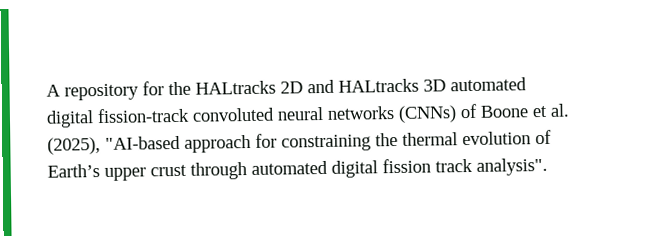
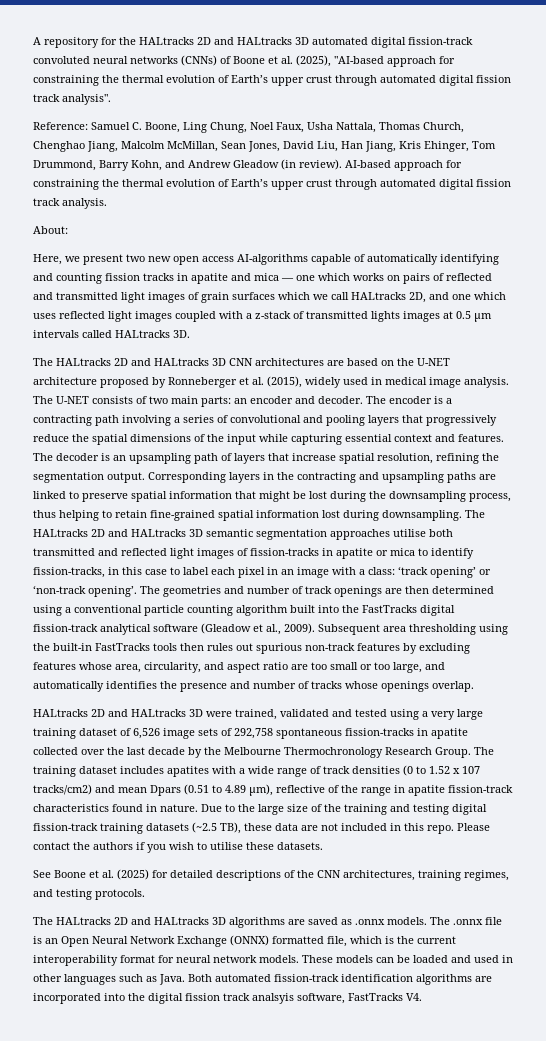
+ Reference: Samuel C. Boone, Ling Chung, Noel Faux, Usha Nattala, Thomas Church, Chenghao Jiang, Malcolm McMillan, Sean Jones, David Liu, Han Jiang, Kris Ehinger, Tom Drummond, Barry Kohn, and Andrew Gleadow (in review). AI-based approach for constraining the thermal evolution of Earth’s upper crust through automated digital fission track analysis.
+ About:
+ Here, we present two new open access AI-algorithms capable of automatically identifying and counting fission tracks in apatite and mica — one which works on pairs of reflected and transmitted light images of grain surfaces which we call HALtracks 2D, and one which uses reflected light images coupled with a z-stack of transmitted lights images at 0.5 μm intervals called HALtracks 3D.
+ The HALtracks 2D and HALtracks 3D CNN architectures are based on the U-NET architecture proposed by Ronneberger et al. (2015), widely used in medical image analysis. The U-NET consists of two main parts: an encoder and decoder. The encoder is a contracting path involving a series of convolutional and pooling layers that progressively reduce the spatial dimensions of the input while capturing essential context and features. The decoder is an upsampling path of layers that increase spatial resolution, refining the segmentation output. Corresponding layers in the contracting and upsampling paths are linked to preserve spatial information that might be lost during the downsampling process, thus helping to retain fine-grained spatial information lost during downsampling. The HALtracks 2D and HALtracks 3D semantic segmentation approaches utilise both transmitted and reflected light images of fission-tracks in apatite or mica to identify fission-tracks, in this case to label each pixel in an image with a class: ‘track opening’ or ‘non-track opening’. The geometries and number of track openings are then determined using a conventional particle counting algorithm built into the FastTracks digital fission-track analytical software (Gleadow et al., 2009). Subsequent area thresholding using the built-in FastTracks tools then rules out spurious non-track features by excluding features whose area, circularity, and aspect ratio are too small or too large, and automatically identifies the presence and number of tracks whose openings overlap.
+ HALtracks 2D and HALtracks 3D were trained, validated and tested using a very large training dataset of 6,526 image sets of 292,758 spontaneous fission-tracks in apatite collected over the last decade by the Melbourne Thermochronology Research Group. The training dataset includes apatites with a wide range of track densities (0 to 1.52 x 107 tracks/cm2) and mean Dpars (0.51 to 4.89 µm), reflective of the range in apatite fission-track characteristics found in nature. Due to the large size of the training and testing digital fission-track training datasets (~2.5 TB), these data are not included in this repo. Please contact the authors if you wish to utilise these datasets.
+ See Boone et al. (2025) for detailed descriptions of the CNN architectures, training regimes, and testing protocols.
+ The HALtracks 2D and HALtracks 3D algorithms are saved as .onnx models. The .onnx file is an Open Neural Network Exchange (ONNX) formatted file, which is the current interoperability format for neural network models. These models can be loaded and used in other languages such as Java. Both automated fission-track identification algorithms are incorporated into the digital fission track analsyis software, FastTracks V4.

